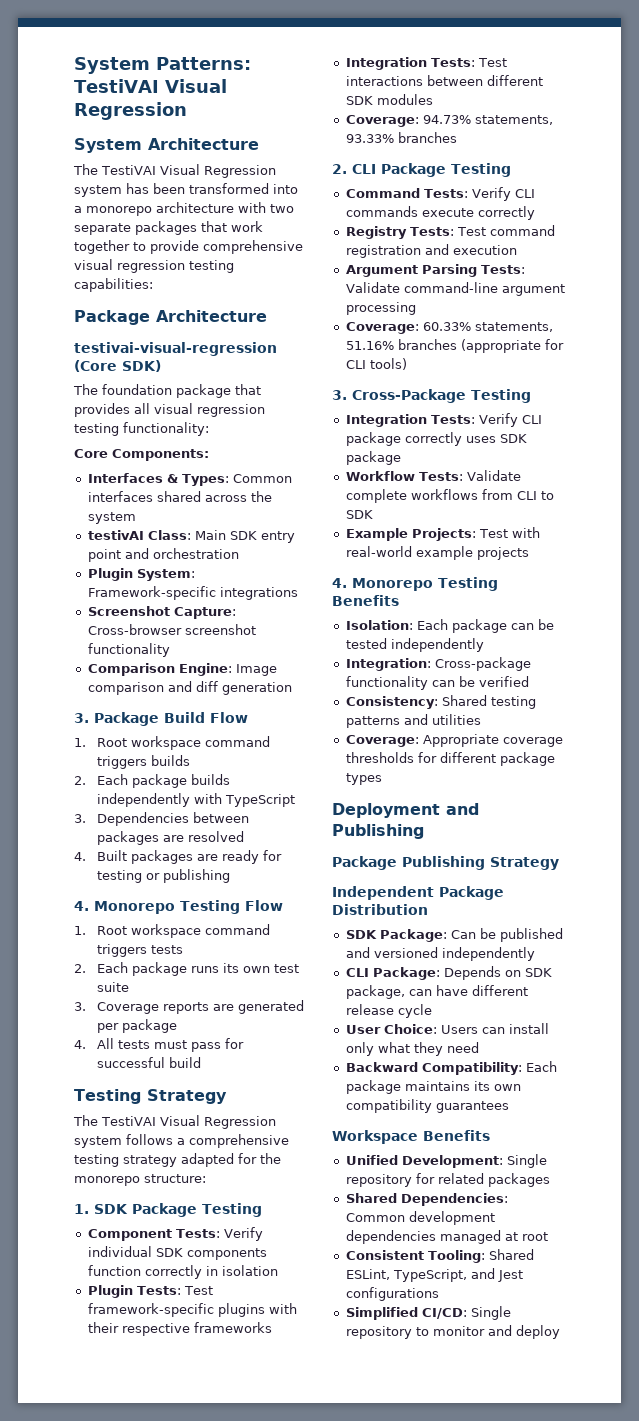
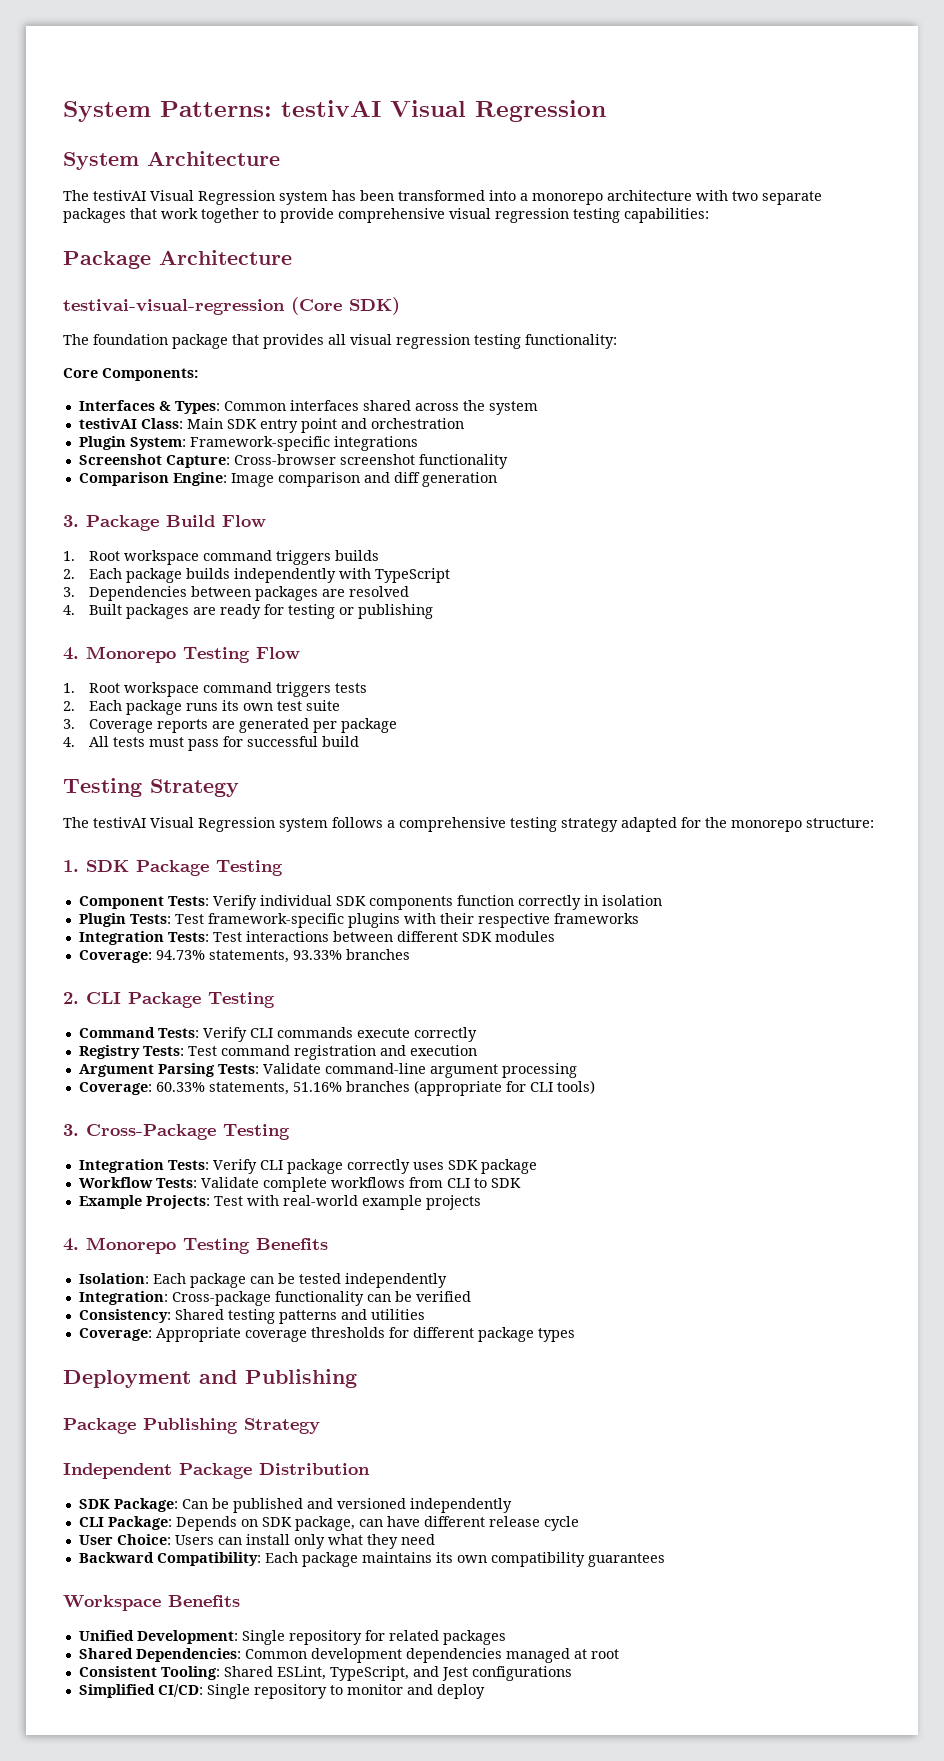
- System Patterns: TestiVAI Visual Regression
+ System Patterns: testivAI Visual Regression
- The TestiVAI Visual Regression system has been transformed into a monorepo architecture with two separate packages that work together to provide comprehensive visual regression testing capabilities:
+ The testivAI Visual Regression system has been transformed into a monorepo architecture with two separate packages that work together to provide comprehensive visual regression testing capabilities:
- The TestiVAI Visual Regression system follows a comprehensive testing strategy adapted for the monorepo structure:
+ The testivAI Visual Regression system follows a comprehensive testing strategy adapted for the monorepo structure:

